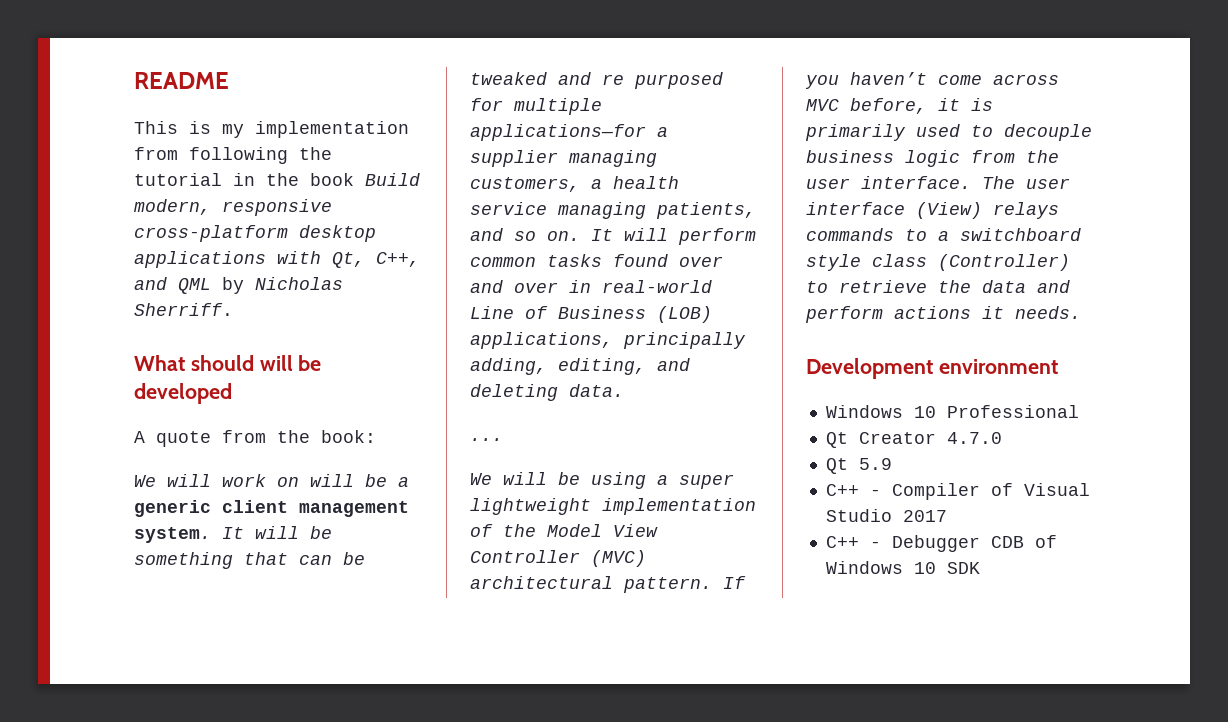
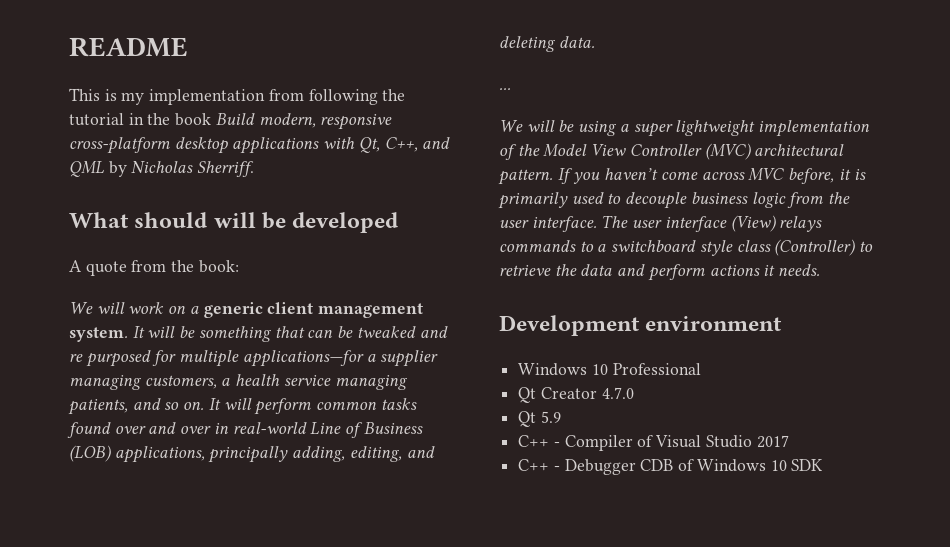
- We will work on will be a generic client management system.
+ We will work on a generic client management system.

